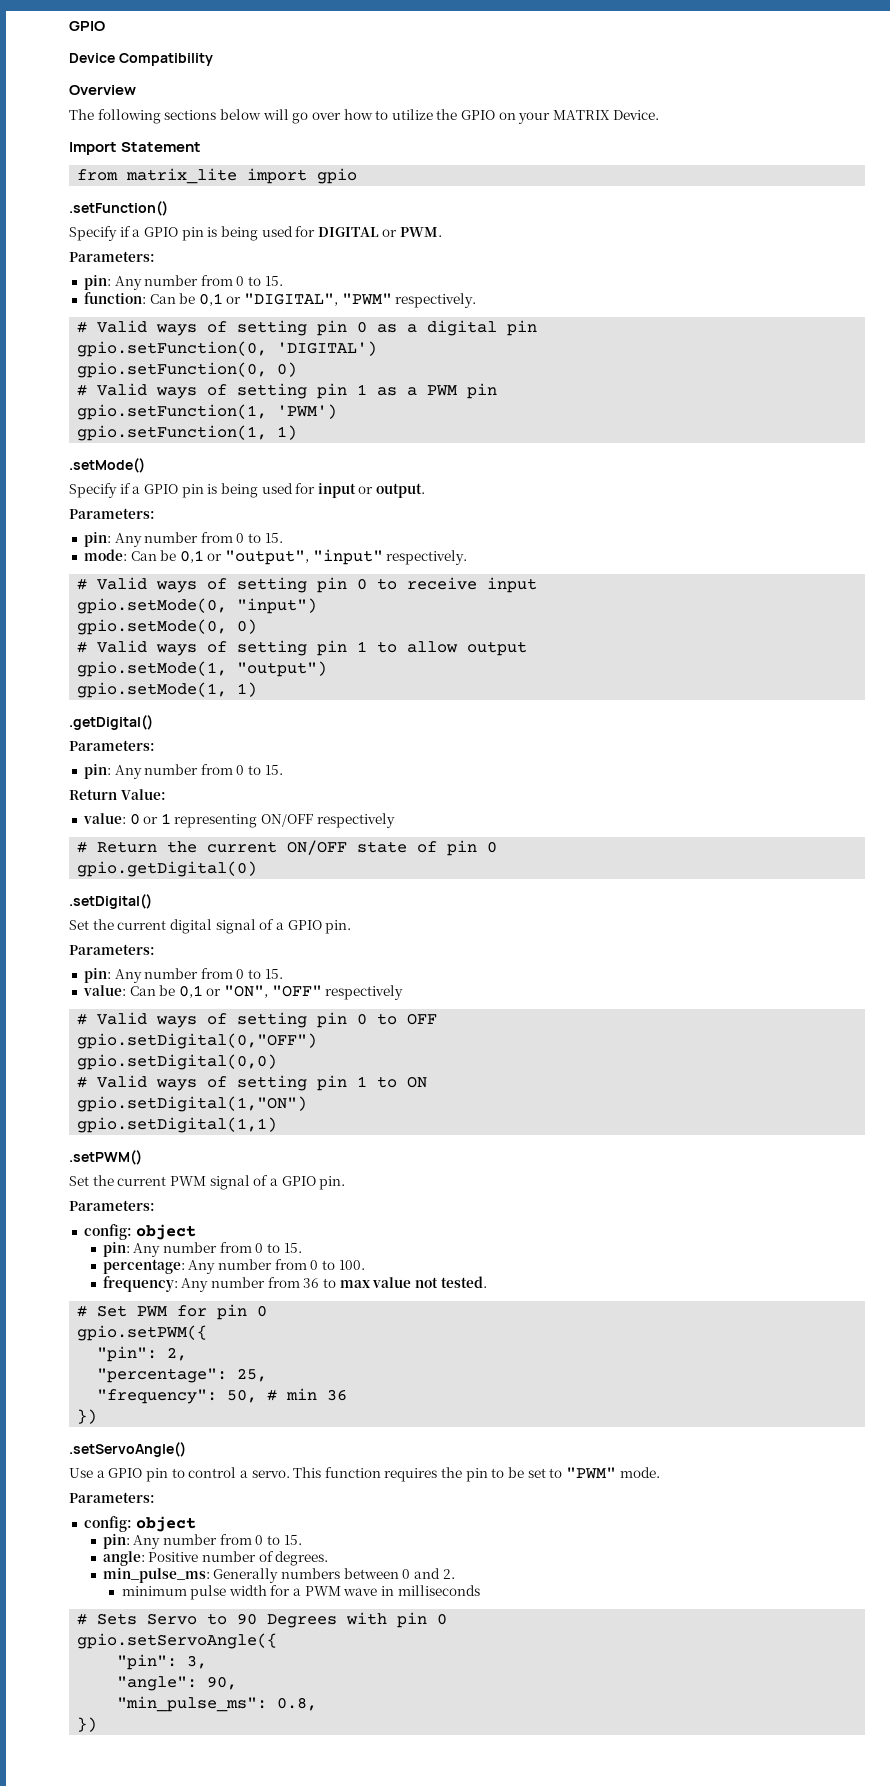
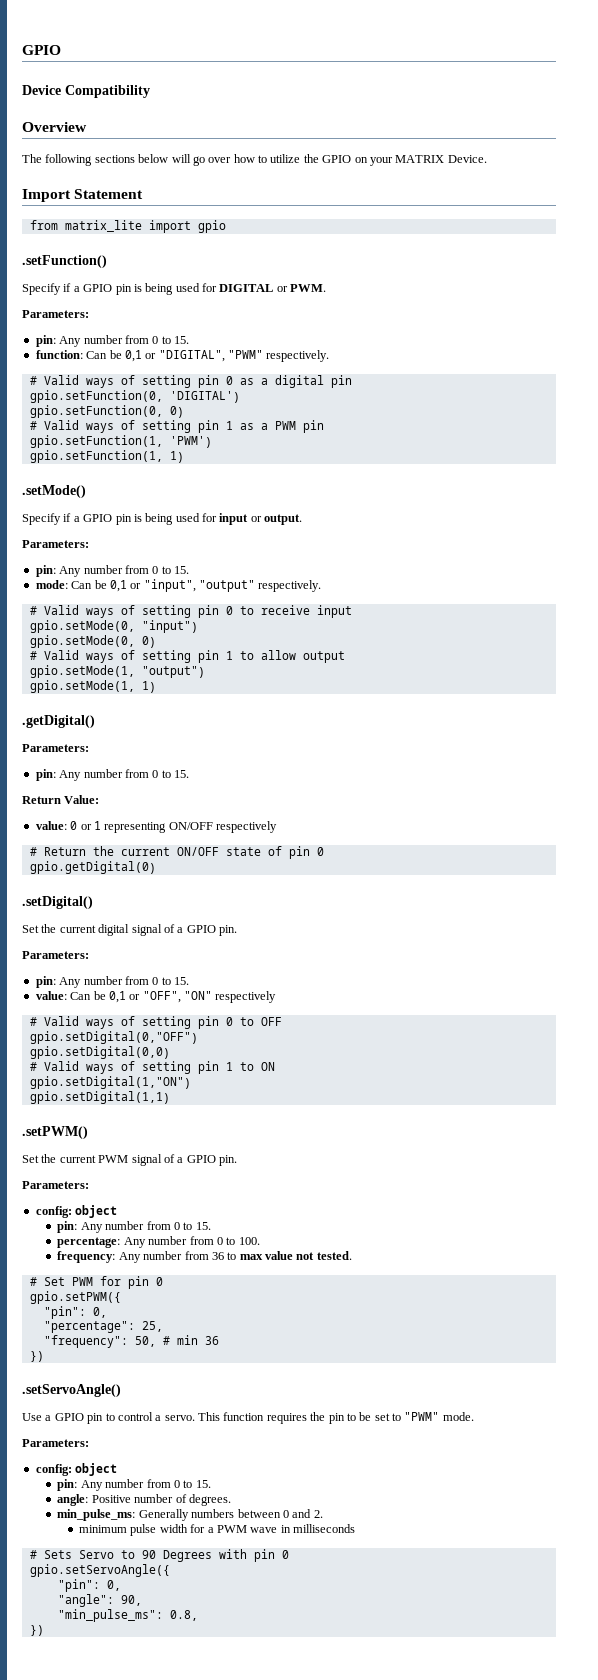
- mode: Can be 0,1 or "output", "input" respectively.
+ mode: Can be 0,1 or "input", "output" respectively.
- value: Can be 0,1 or "ON", "OFF" respectively
+ value: Can be 0,1 or "OFF", "ON" respectively
  gpio.setPWM({
- "pin": 2,
+ "pin": 0,
  gpio.setServoAngle({
- "pin": 3,
+ "pin": 0,

